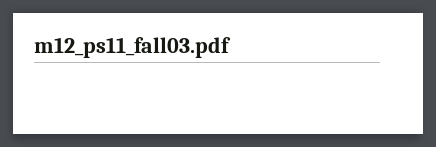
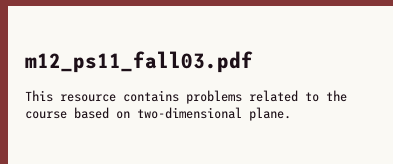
+ This resource contains problems related to the course based on two-dimensional plane.

